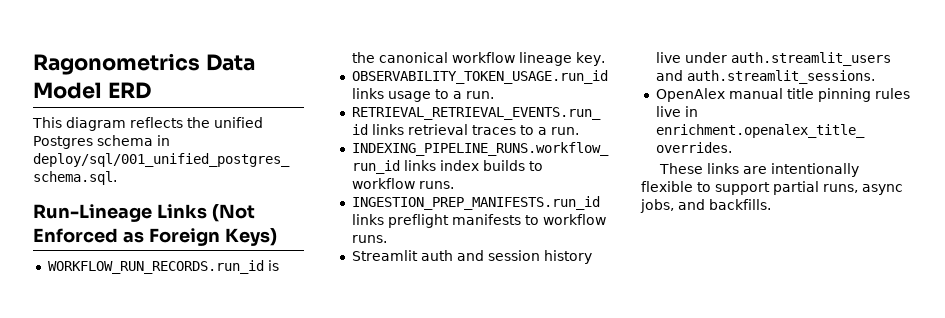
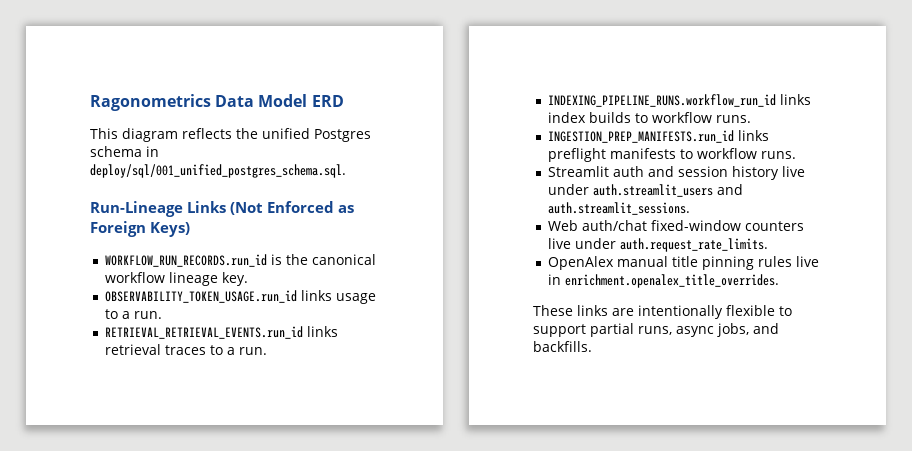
+ Web auth/chat fixed-window counters live under auth.request_rate_limits.

